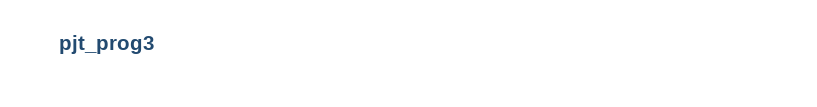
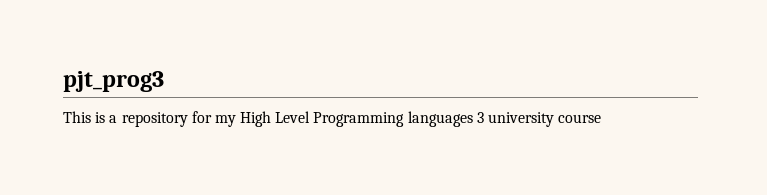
+ This is a repository for my High Level Programming languages 3 university course

